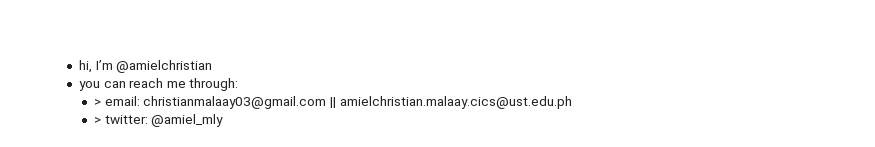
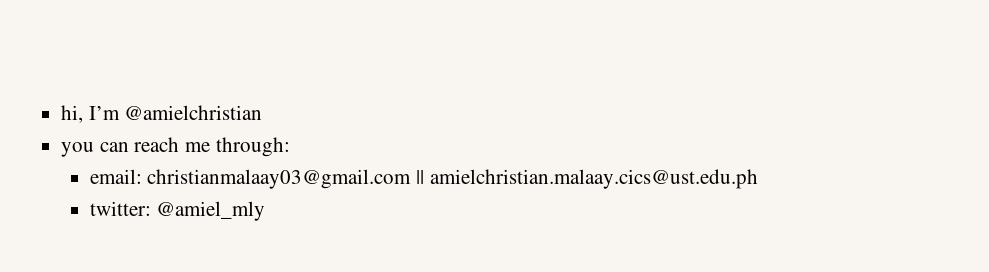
- > email: christianmalaay03@gmail.com || amielchristian.malaay.cics@ust.edu.ph
+ email: christianmalaay03@gmail.com || amielchristian.malaay.cics@ust.edu.ph
- > twitter: @amiel_mly
+ twitter: @amiel_mly

